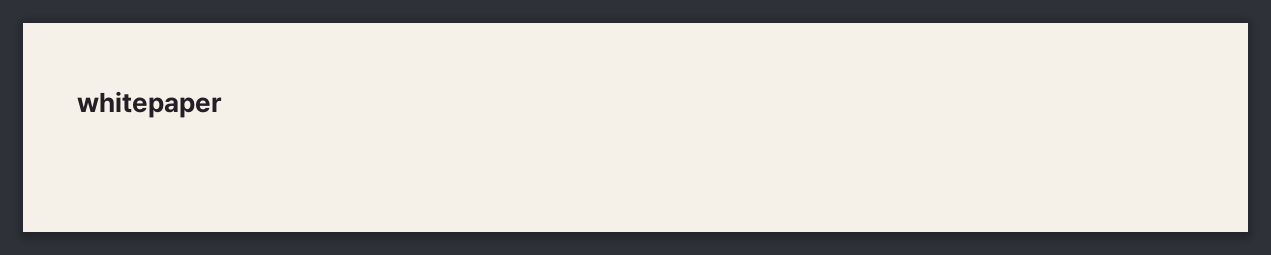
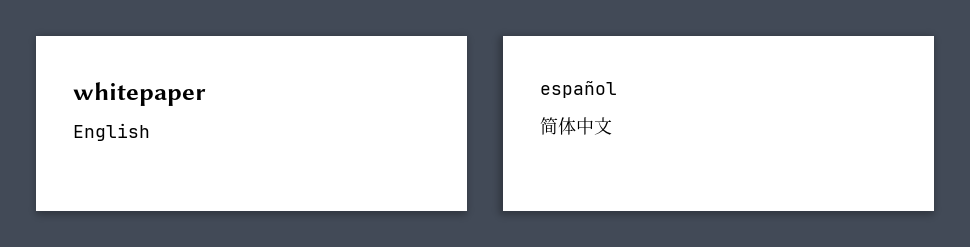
+ English
+ español
+ 简体中文

